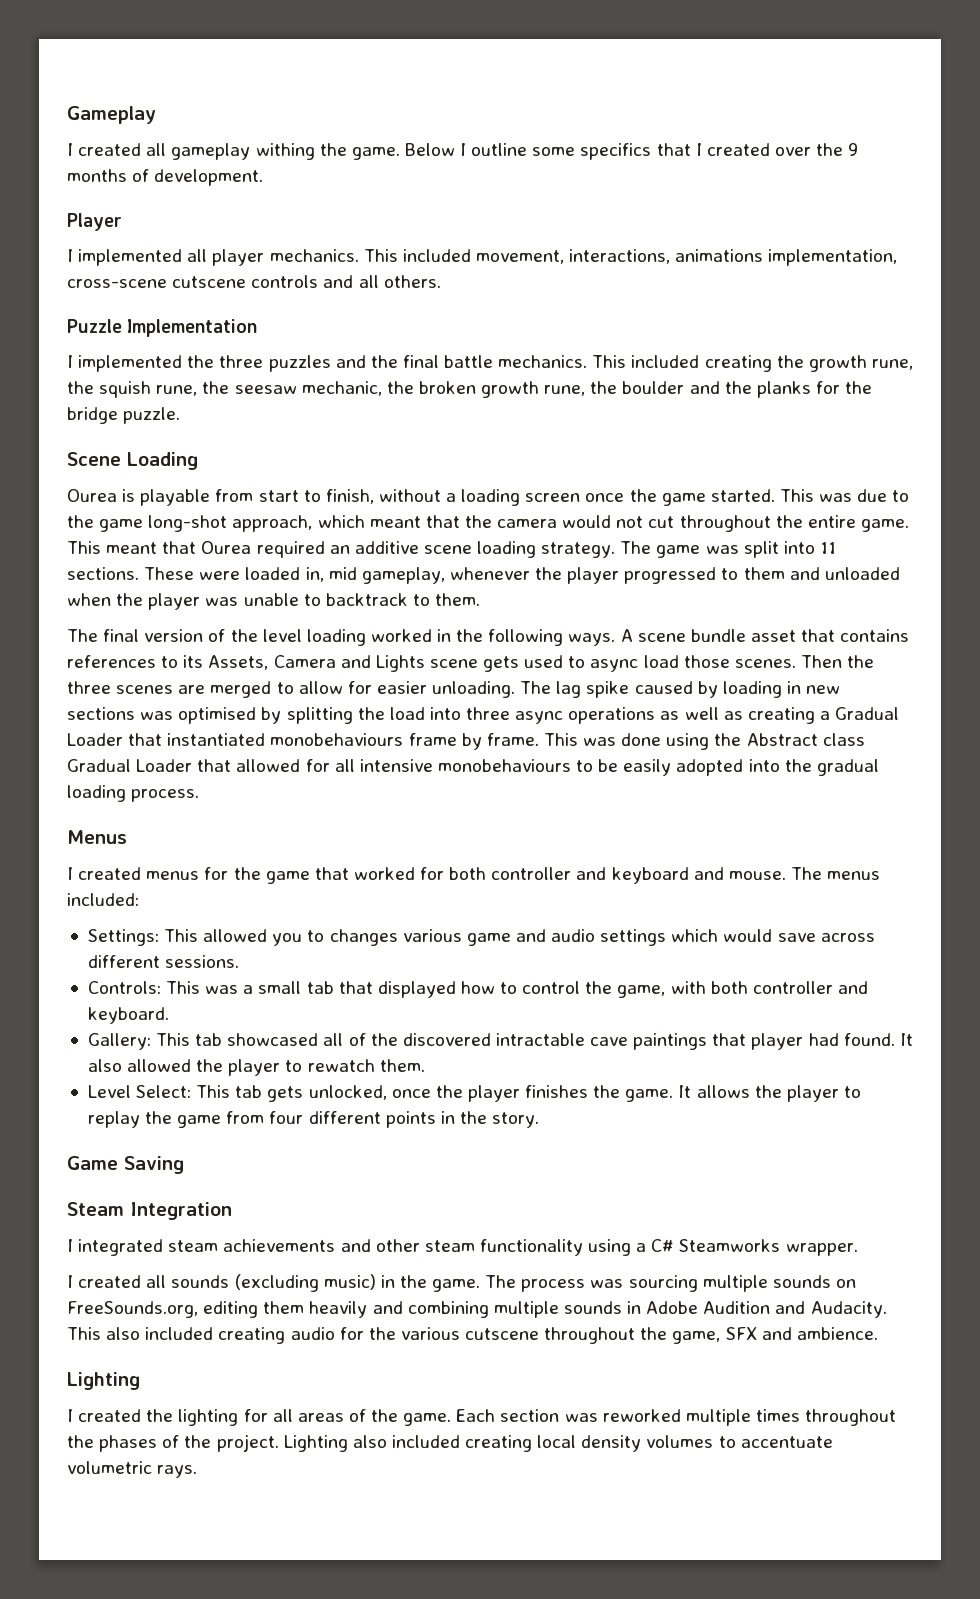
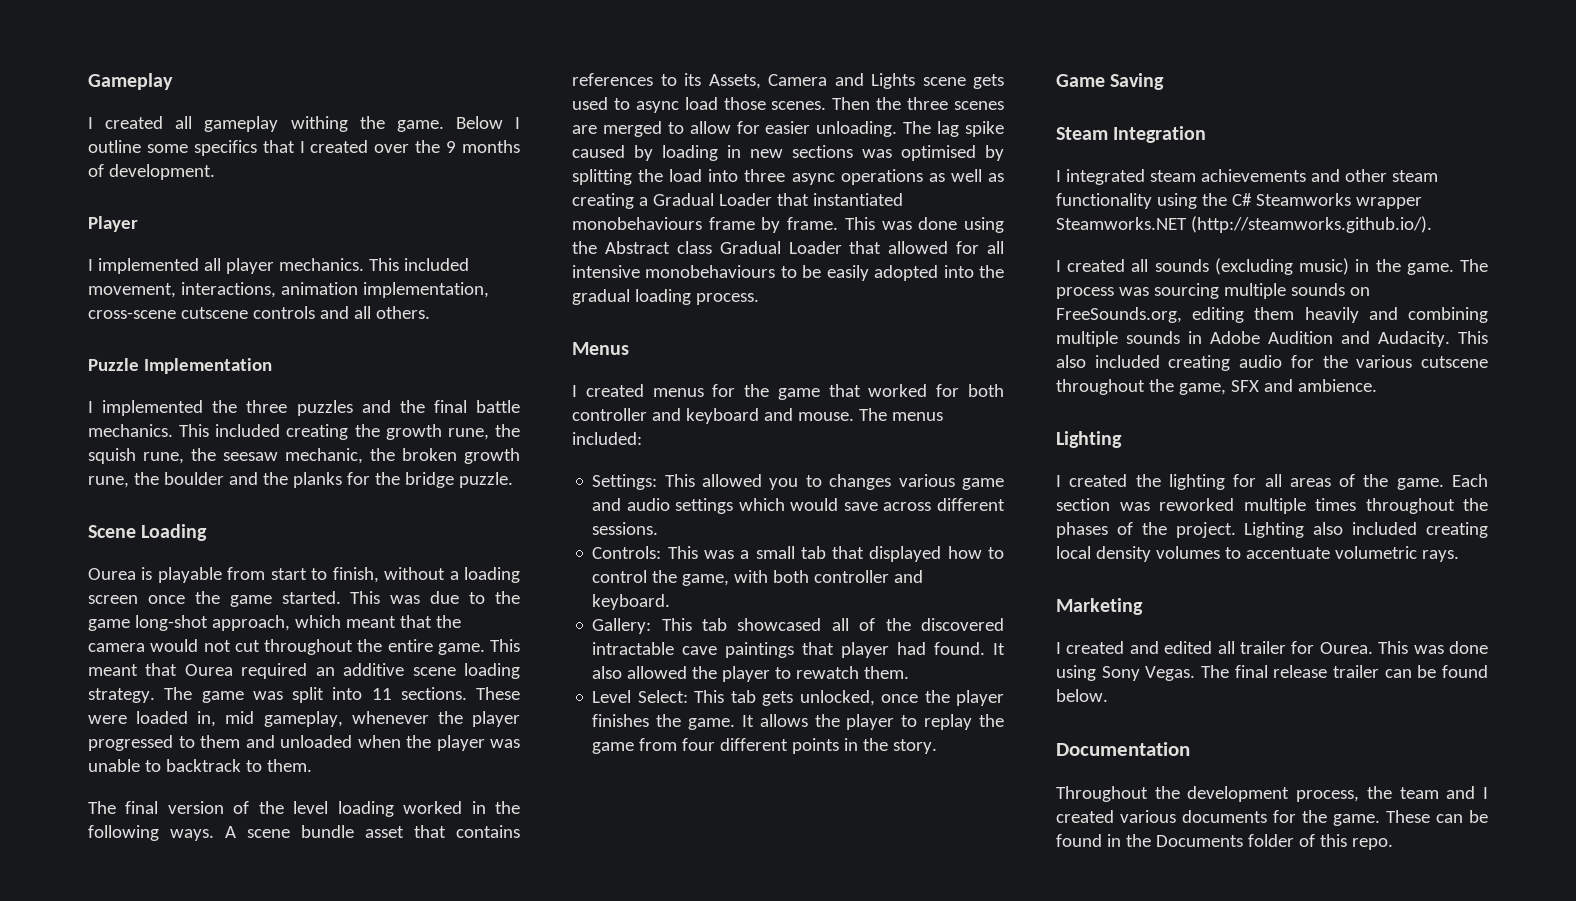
- This included movement, interactions, animations implementation, cross-scene cutscene controls and all others.
+ This included movement, interactions, animation implementation, cross-scene cutscene controls and all others.
- I integrated steam achievements and other steam functionality using a C# Steamworks wrapper.
+ I integrated steam achievements and other steam functionality using the C# Steamworks wrapper Steamworks.NET (http://steamworks.github.io/).
+ Marketing
+ I created and edited all trailer for Ourea. This was done using Sony Vegas. The final release trailer can be found below.
+ Documentation
+ Throughout the development process, the team and I created various documents for the game. These can be found in the Documents folder of this repo.

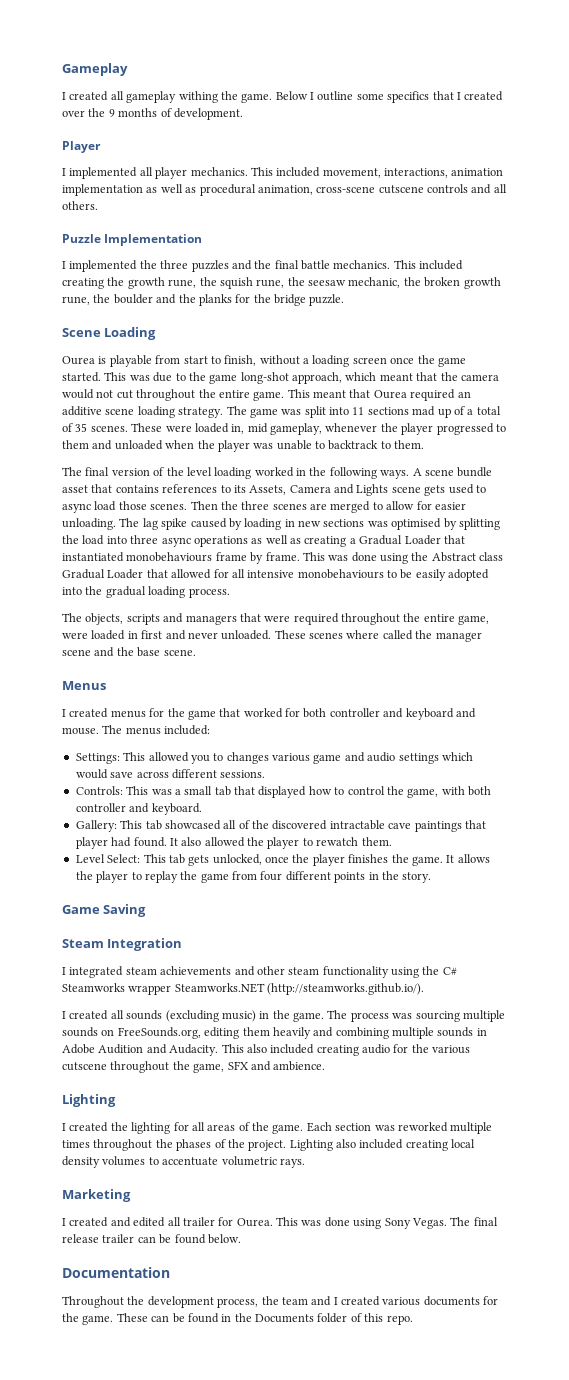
- This included movement, interactions, animation implementation, cross-scene cutscene controls and all others.
+ This included movement, interactions, animation implementation as well as procedural animation, cross-scene cutscene controls and all others.
- The game was split into 11 sections.
+ The game was split into 11 sections mad up of a total of 35 scenes.
+ The objects, scripts and managers that were required throughout the entire game, were loaded in first and never unloaded. These scenes where called the manager scene and the base scene.

